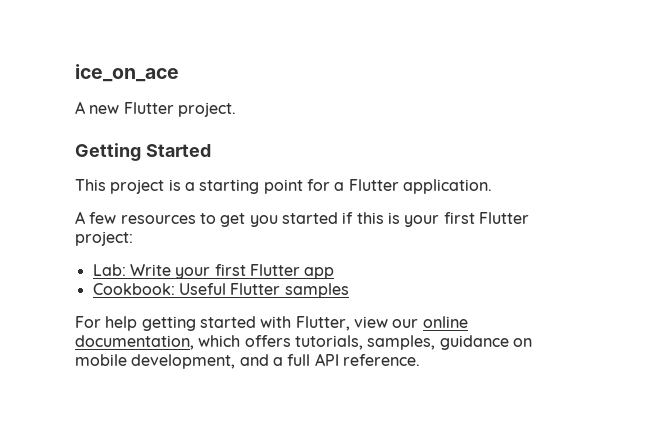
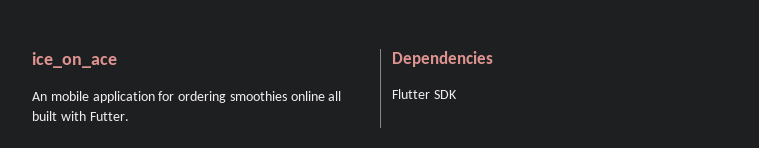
- A new Flutter project.
- Getting Started
- This project is a starting point for a Flutter application.
- A few resources to get you started if this is your first Flutter project:
- Lab: Write your first Flutter app
- Cookbook: Useful Flutter samples
- For help getting started with Flutter, view our online documentation, which offers tutorials, samples, guidance on mobile development, and a full API reference.
+ An mobile application for ordering smoothies online all built with Futter.
+ Dependencies
+ Flutter SDK

